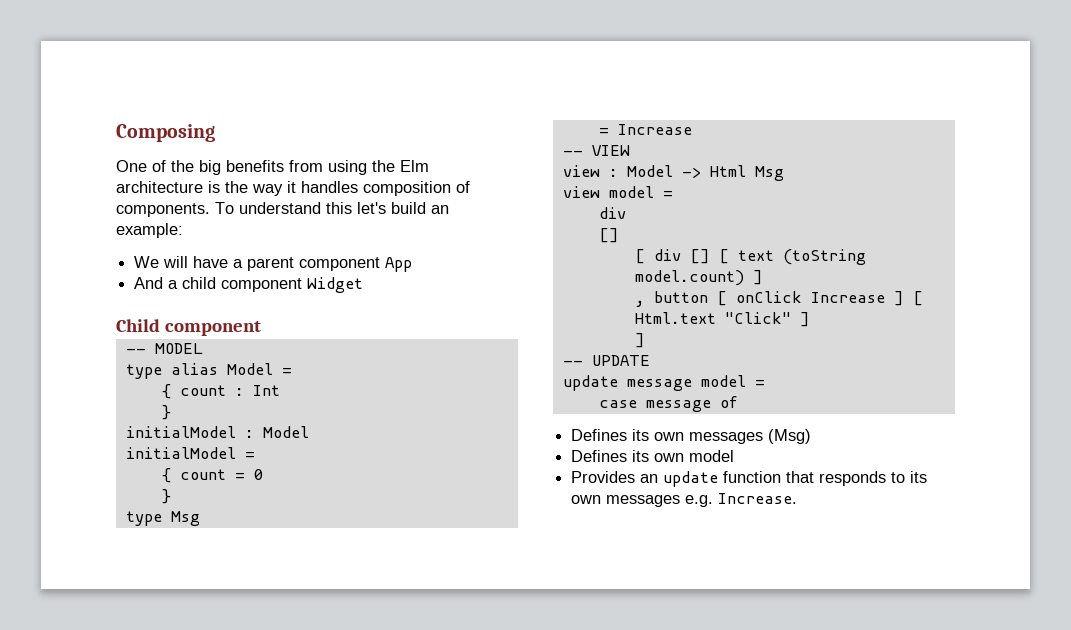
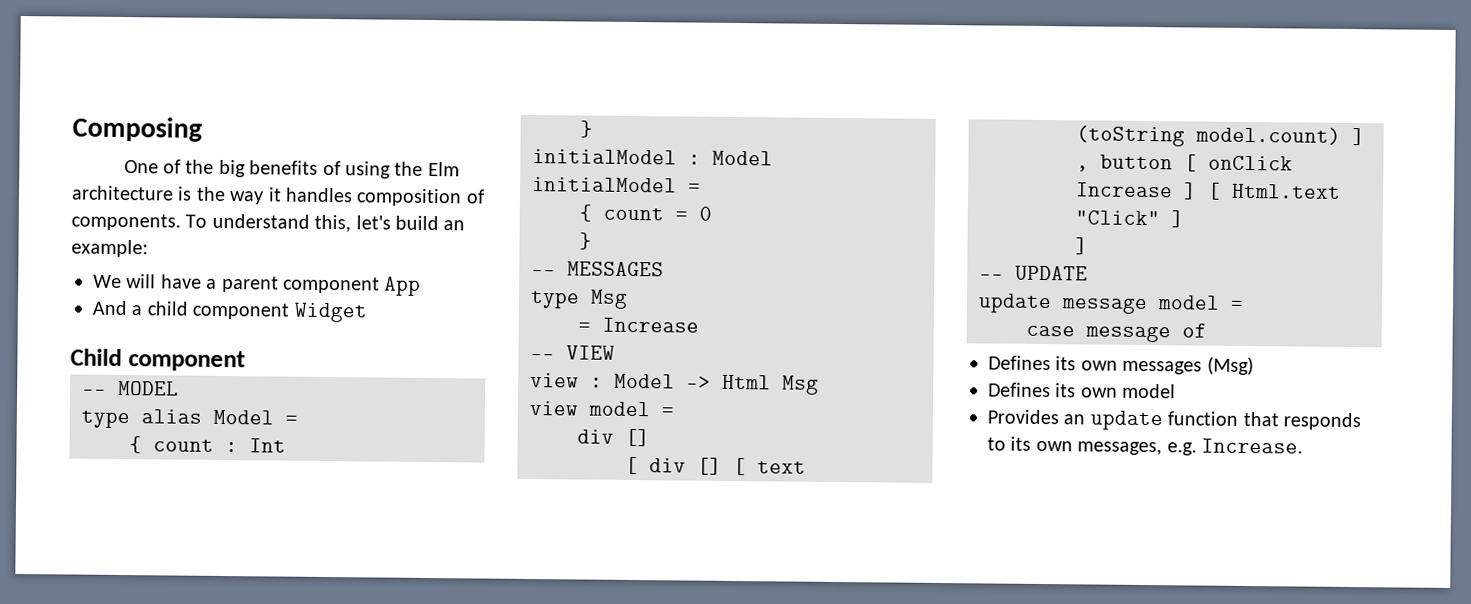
- One of the big benefits from using the Elm architecture is the way it handles composition of components.
+ One of the big benefits of using the Elm architecture is the way it handles composition of components.
- To understand this let's build an example:
+ To understand this, let's build an example:
+ -- MESSAGES
  view model =
- div
- []
+ div []
- Provides an update function that responds to its own messages e.g. Increase.
+ Provides an update function that responds to its own messages, e.g. Increase.

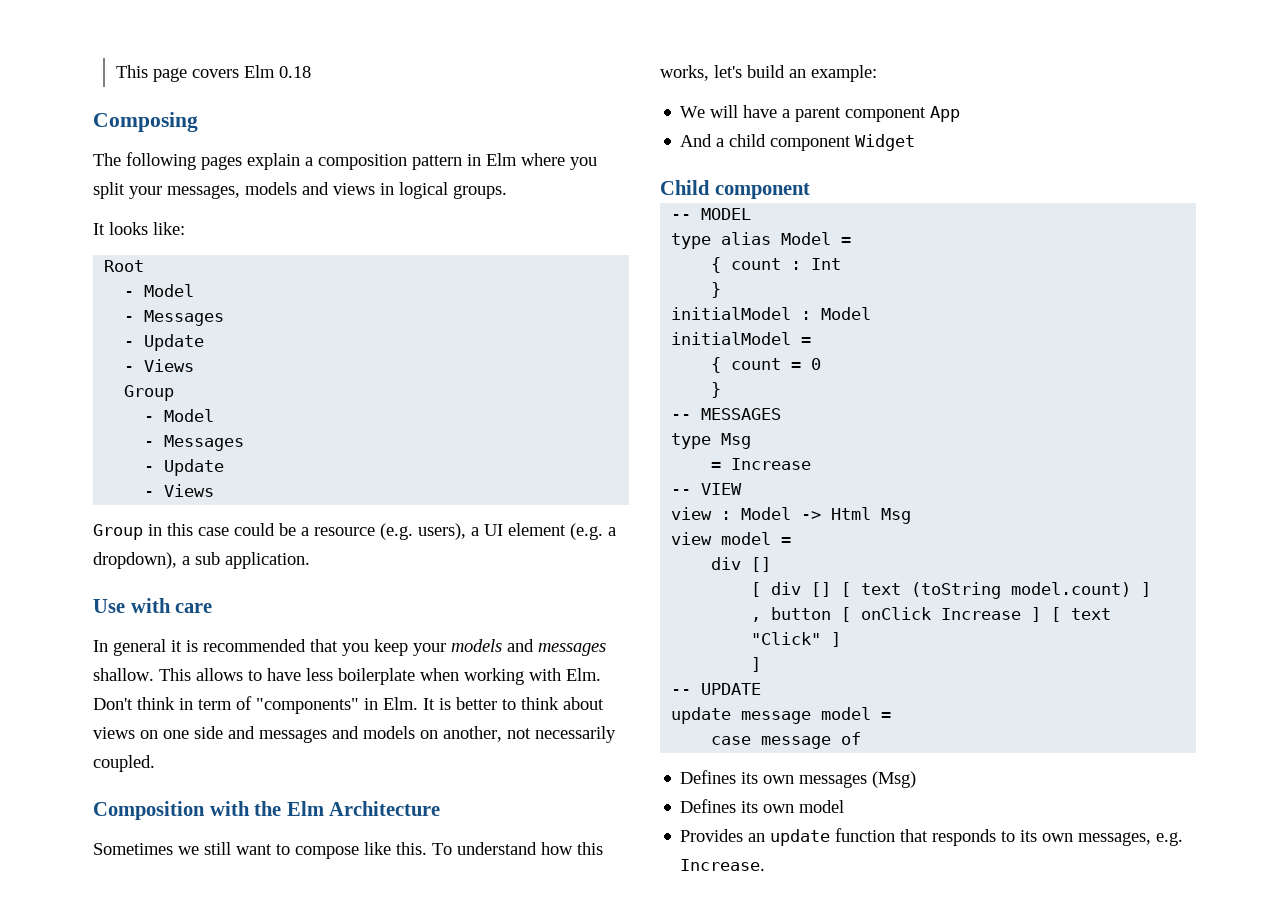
+ This page covers Elm 0.18
  Composing
- One of the big benefits of using the Elm architecture is the way it handles composition of components. To understand this, let's build an example:
+ The following pages explain a composition pattern in Elm where you split your messages, models and views in logical groups.
+ It looks like:
+ Root
+ - Model
+ - Messages
+ - Update
+ - Views
+ Group
+ - Model
+ - Messages
+ - Update
+ - Views
+ Group in this case could be a resource (e.g. users), a UI element (e.g. a dropdown), a sub application.
+ Use with care
+ In general it is recommended that you keep your models and messages shallow. This allows to have less boilerplate when working with Elm. Don't think in term of "components" in Elm. It is better to think about views on one side and messages and models on another, not necessarily coupled.
+ Composition with the Elm Architecture
+ Sometimes we still want to compose like this. To understand how this works, let's build an example:
- , button [ onClick Increase ] [ Html.text "Click" ]
+ , button [ onClick Increase ] [ text "Click" ]

